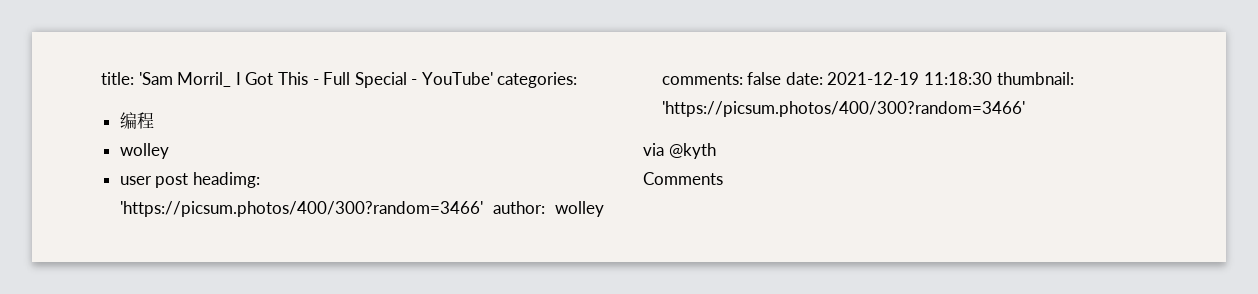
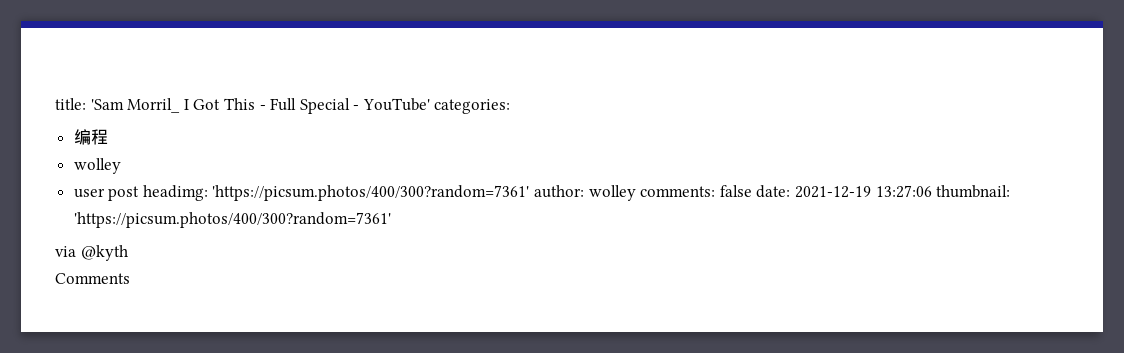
- user post headimg: 'https://picsum.photos/400/300?random=3466' author: wolley comments: false date: 2021-12-19 11:18:30 thumbnail: 'https://picsum.photos/400/300?random=3466'
+ user post headimg: 'https://picsum.photos/400/300?random=7361' author: wolley comments: false date: 2021-12-19 13:27:06 thumbnail: 'https://picsum.photos/400/300?random=7361'

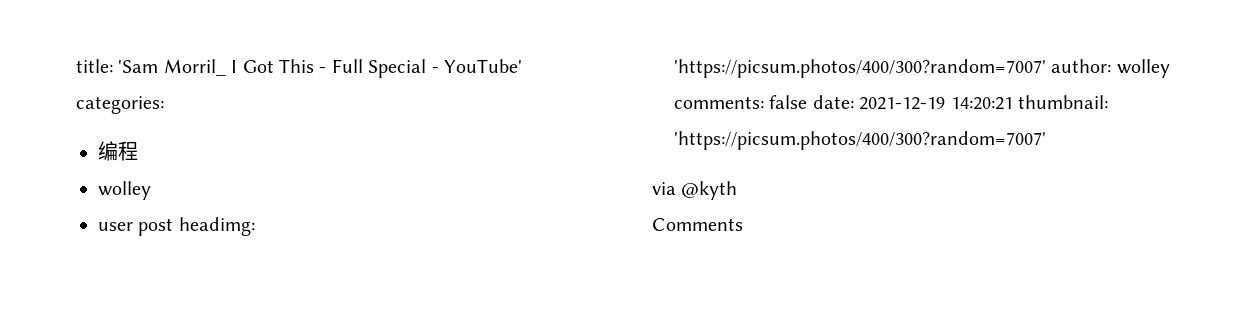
- user post headimg: 'https://picsum.photos/400/300?random=7361' author: wolley comments: false date: 2021-12-19 13:27:06 thumbnail: 'https://picsum.photos/400/300?random=7361'
+ user post headimg: 'https://picsum.photos/400/300?random=7007' author: wolley comments: false date: 2021-12-19 14:20:21 thumbnail: 'https://picsum.photos/400/300?random=7007'

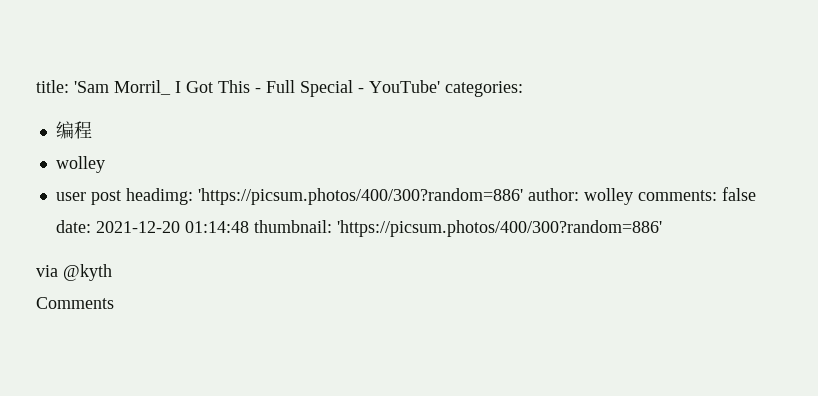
- user post headimg: 'https://picsum.photos/400/300?random=7007' author: wolley comments: false date: 2021-12-19 14:20:21 thumbnail: 'https://picsum.photos/400/300?random=7007'
+ user post headimg: 'https://picsum.photos/400/300?random=886' author: wolley comments: false date: 2021-12-20 01:14:48 thumbnail: 'https://picsum.photos/400/300?random=886'

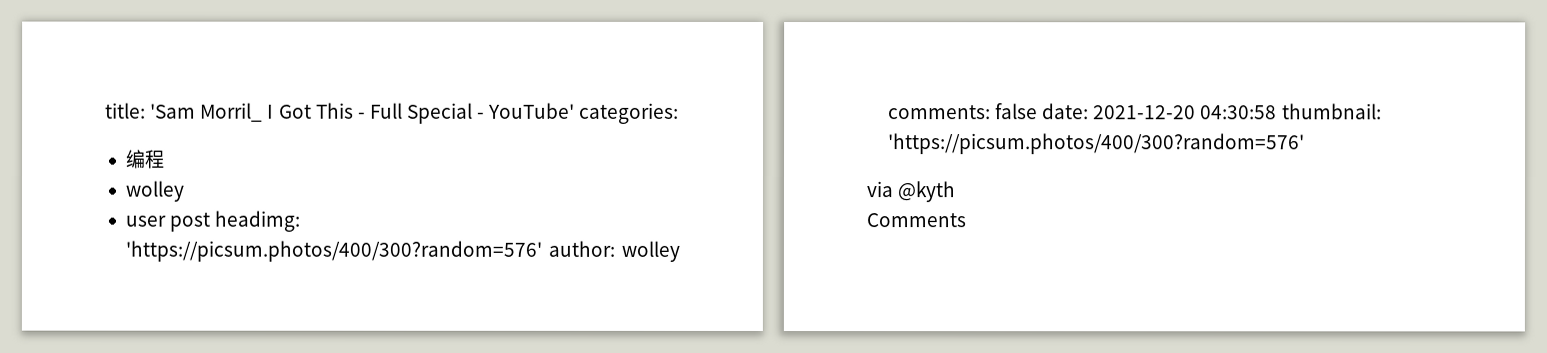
- user post headimg: 'https://picsum.photos/400/300?random=886' author: wolley comments: false date: 2021-12-20 01:14:48 thumbnail: 'https://picsum.photos/400/300?random=886'
+ user post headimg: 'https://picsum.photos/400/300?random=576' author: wolley comments: false date: 2021-12-20 04:30:58 thumbnail: 'https://picsum.photos/400/300?random=576'

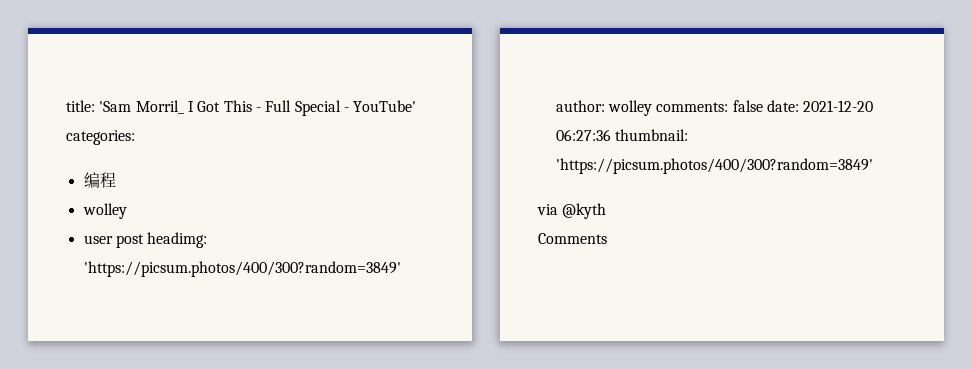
- user post headimg: 'https://picsum.photos/400/300?random=576' author: wolley comments: false date: 2021-12-20 04:30:58 thumbnail: 'https://picsum.photos/400/300?random=576'
+ user post headimg: 'https://picsum.photos/400/300?random=3849' author: wolley comments: false date: 2021-12-20 06:27:36 thumbnail: 'https://picsum.photos/400/300?random=3849'

